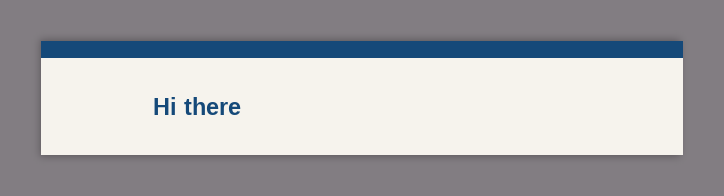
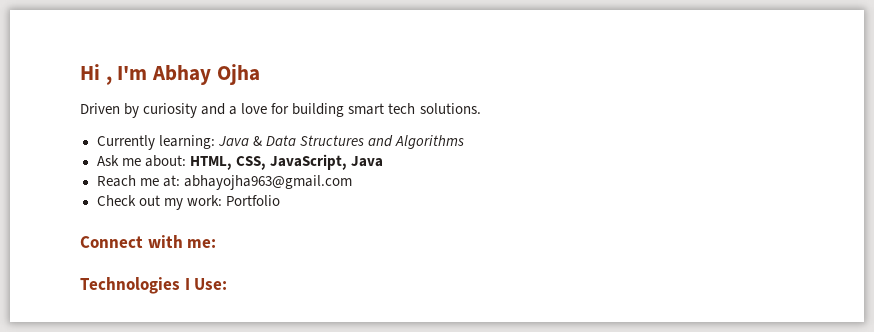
- Hi there
+ Hi , I'm Abhay Ojha
+ Driven by curiosity and a love for building smart tech solutions.
+ Currently learning: Java & Data Structures and Algorithms
+ Ask me about: HTML, CSS, JavaScript, Java
+ Reach me at: abhayojha963@gmail.com
+ Check out my work: Portfolio
+ Connect with me:
+ Technologies I Use:

